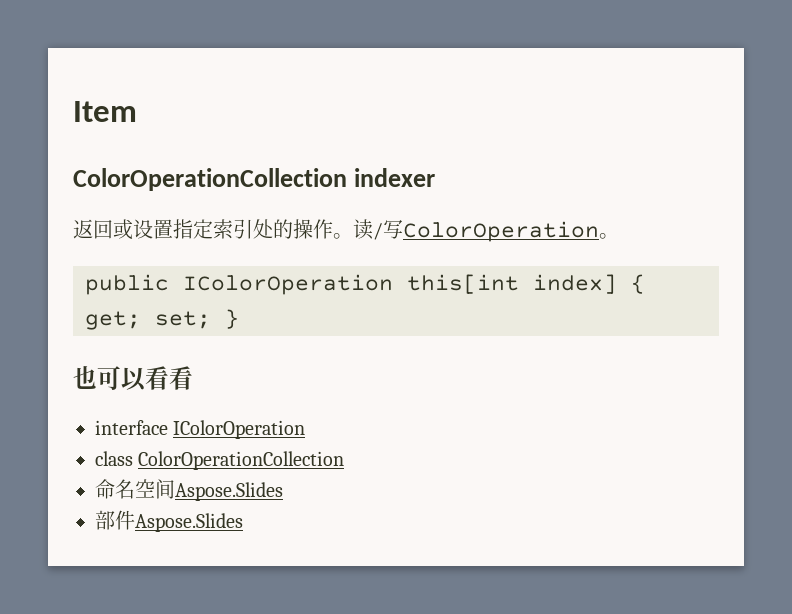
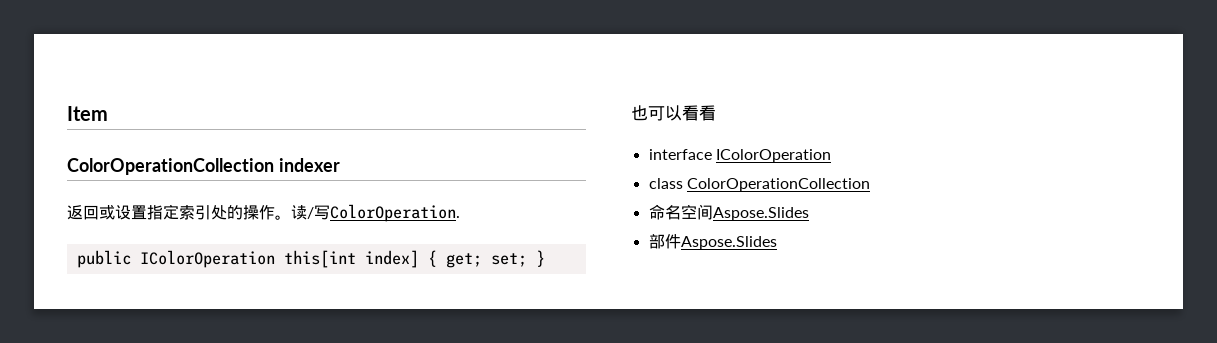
- 读/写ColorOperation。
+ 读/写ColorOperation.

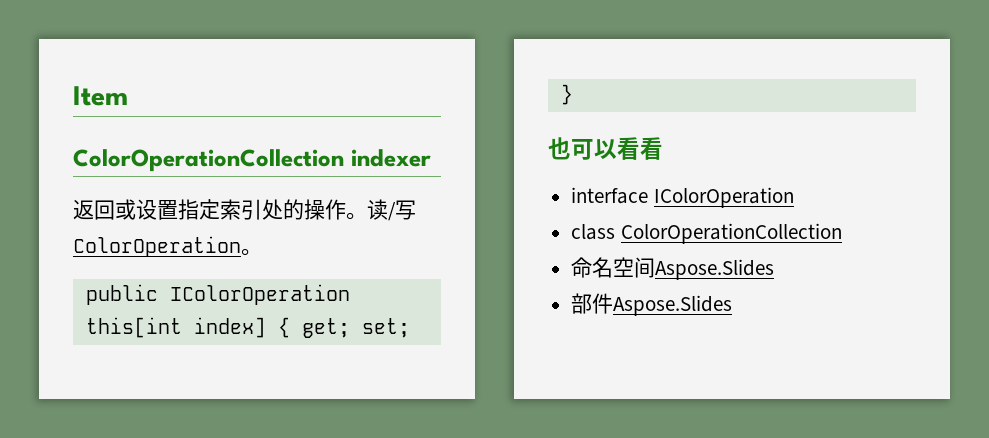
- 读/写ColorOperation.
+ 读/写ColorOperation。

